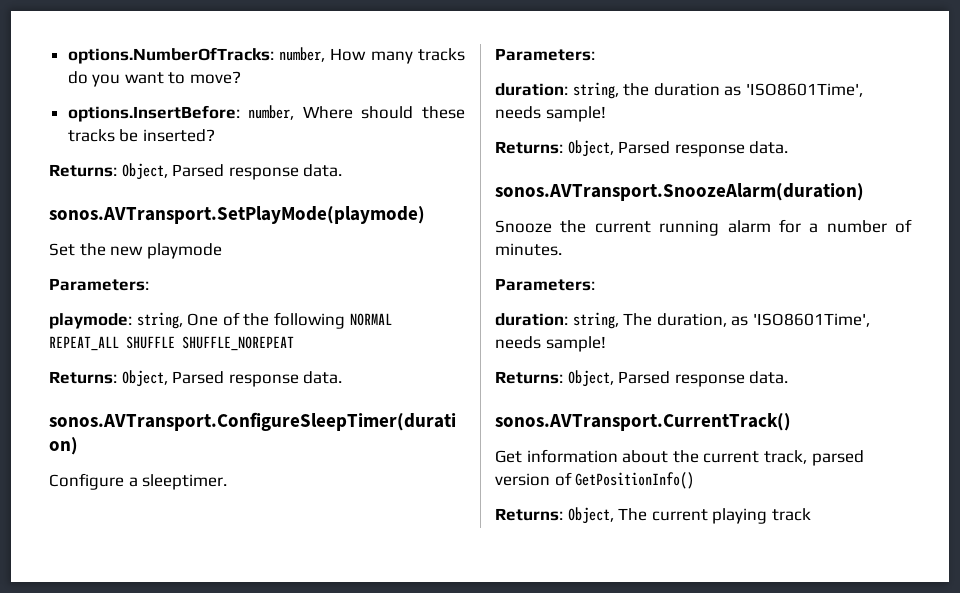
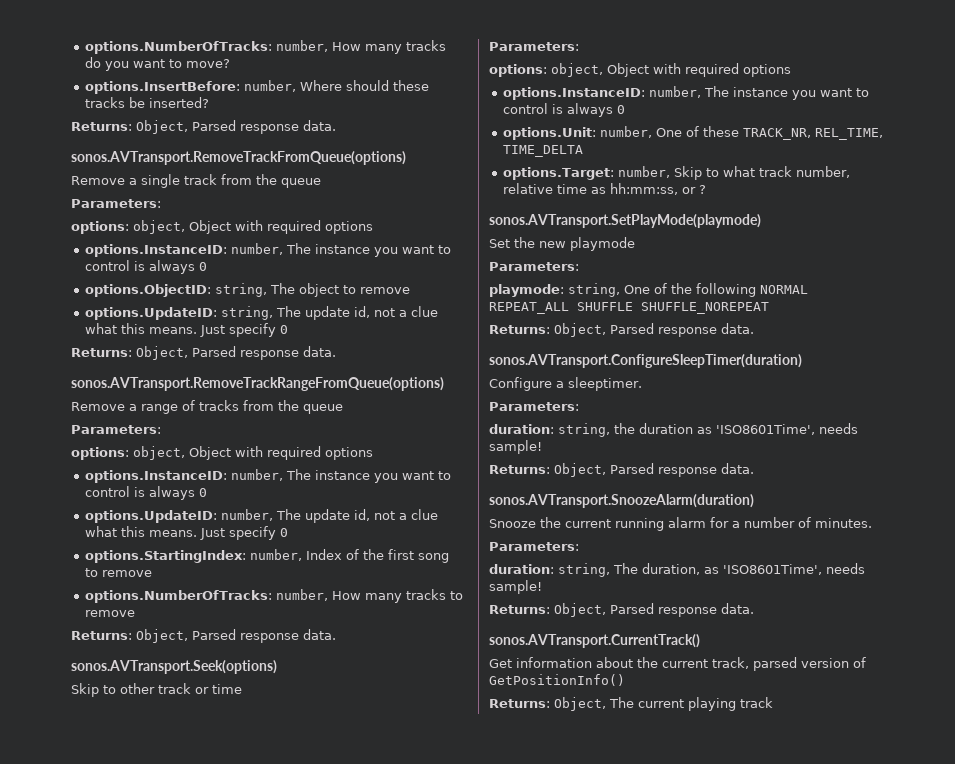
+ sonos.AVTransport.RemoveTrackFromQueue(options)
+ Remove a single track from the queue
+ Parameters:
+ options: object, Object with required options
+ options.InstanceID: number, The instance you want to control is always 0
+ options.ObjectID: string, The object to remove
+ options.UpdateID: string, The update id, not a clue what this means. Just specify 0
+ Returns: Object, Parsed response data.
+ sonos.AVTransport.RemoveTrackRangeFromQueue(options)
+ Remove a range of tracks from the queue
+ Parameters:
+ options: object, Object with required options
+ options.InstanceID: number, The instance you want to control is always 0
+ options.UpdateID: number, The update id, not a clue what this means. Just specify 0
+ options.StartingIndex: number, Index of the first song to remove
+ options.NumberOfTracks: number, How many tracks to remove
+ Returns: Object, Parsed response data.
+ sonos.AVTransport.Seek(options)
+ Skip to other track or time
+ Parameters:
+ options: object, Object with required options
+ options.InstanceID: number, The instance you want to control is always 0
+ options.Unit: number, One of these TRACK_NR, REL_TIME, TIME_DELTA
+ options.Target: number, Skip to what track number, relative time as hh:mm:ss, or ?

